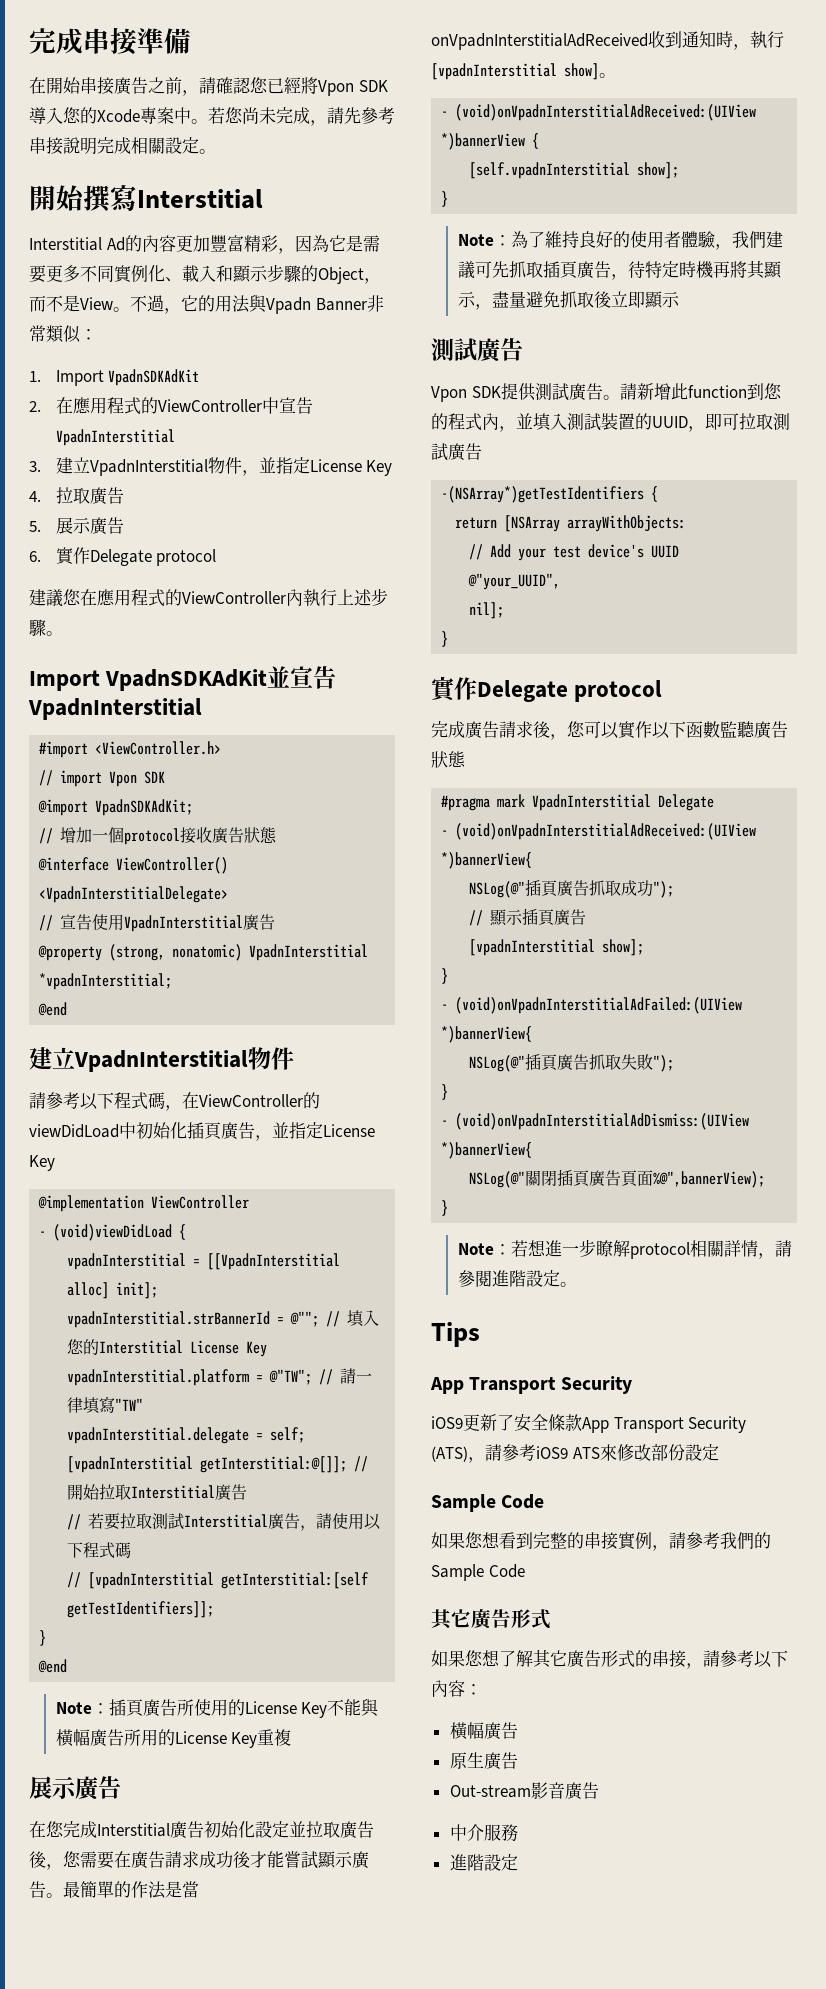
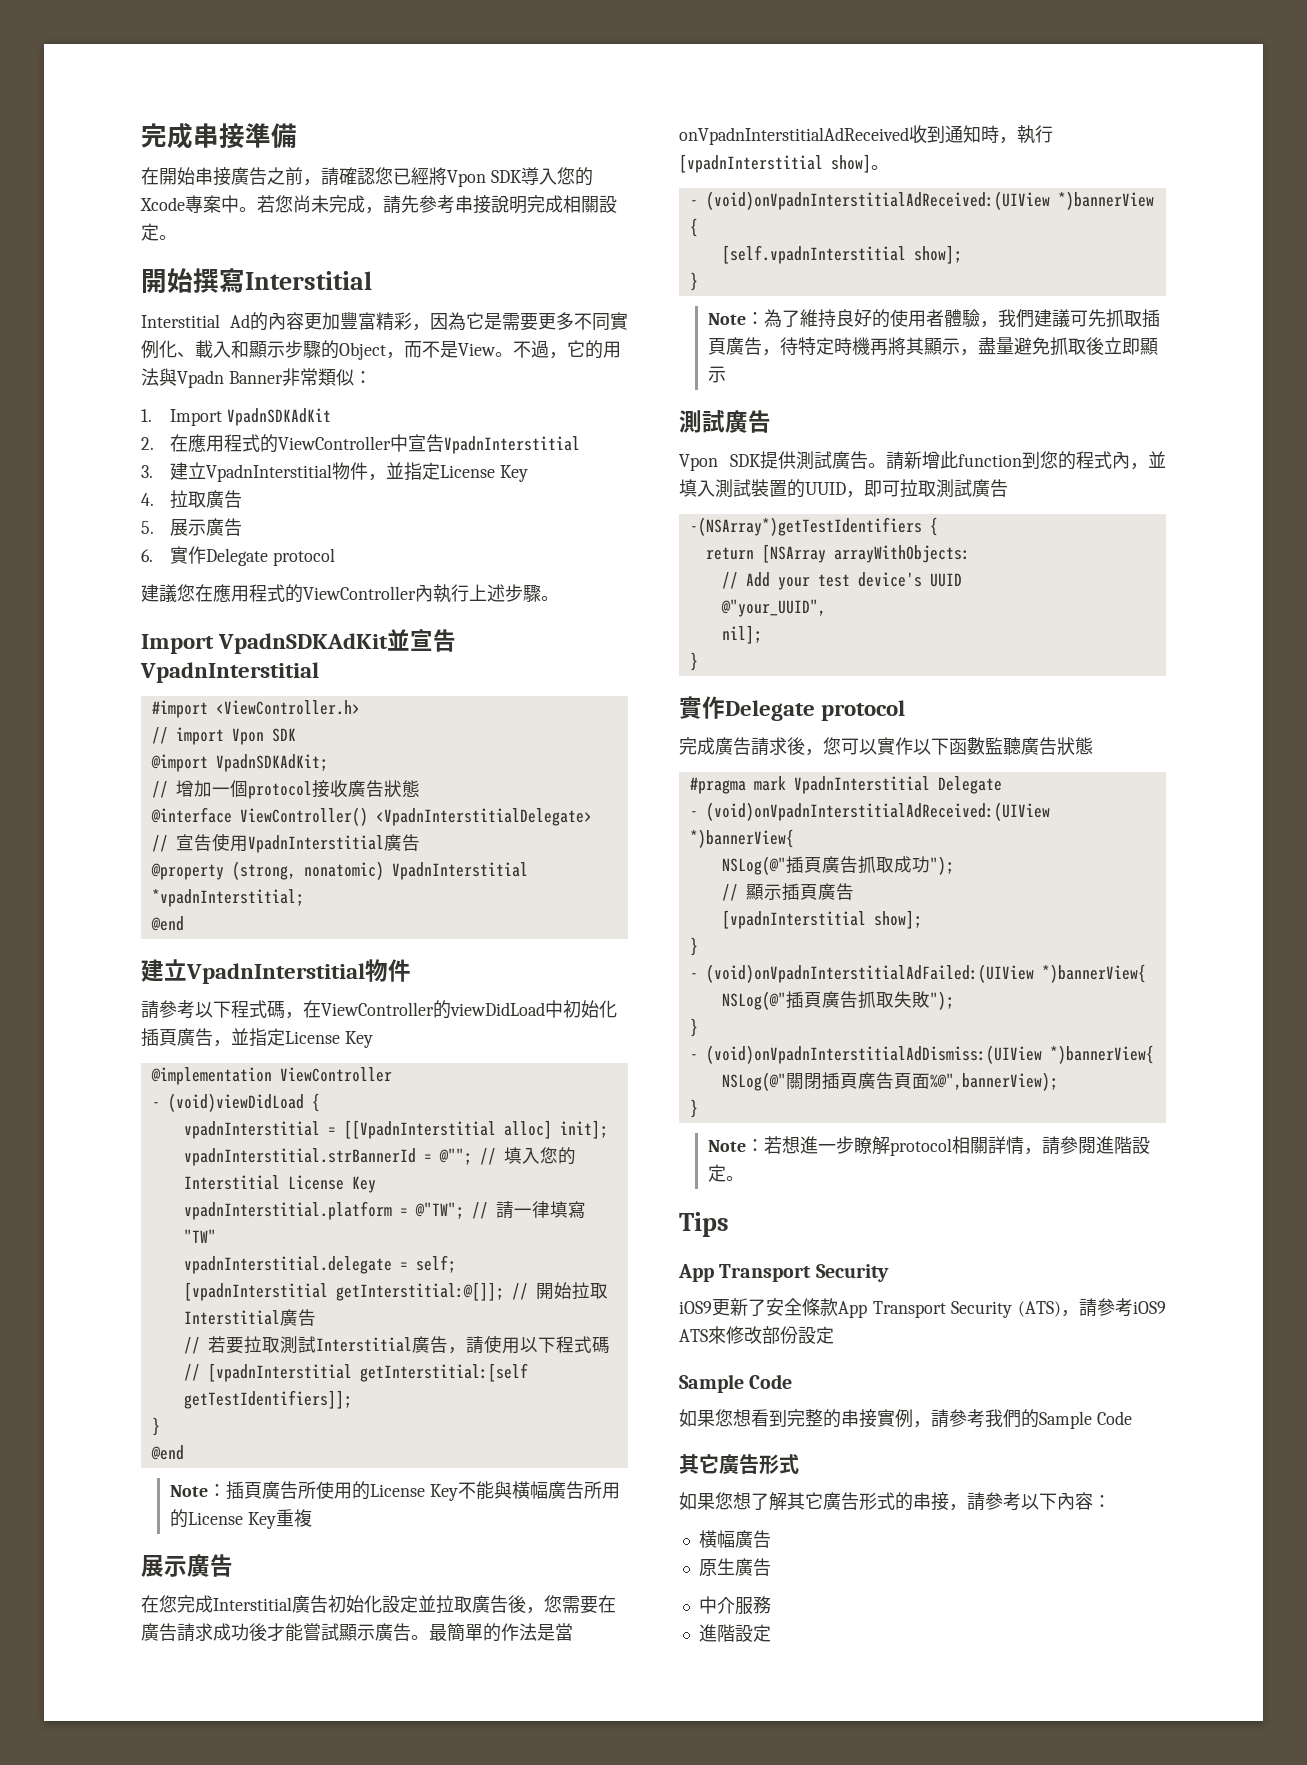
- Out-stream影音廣告

